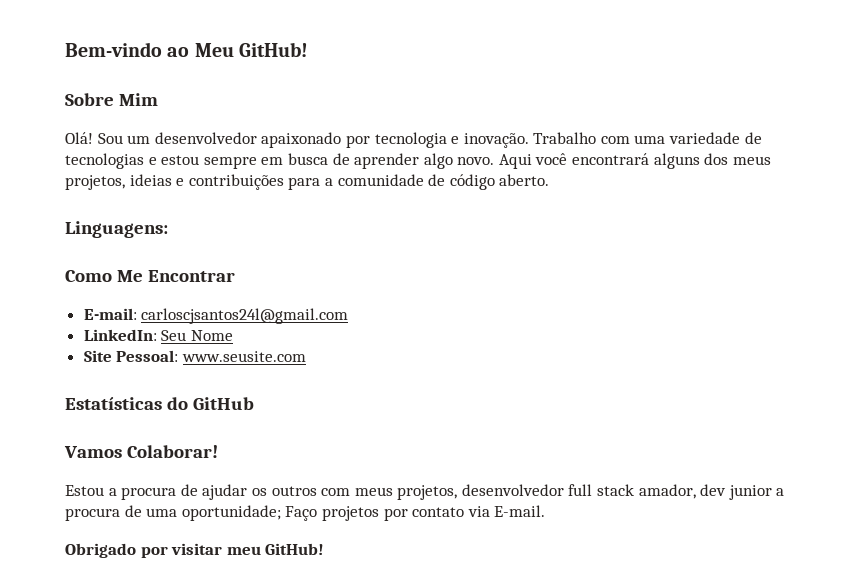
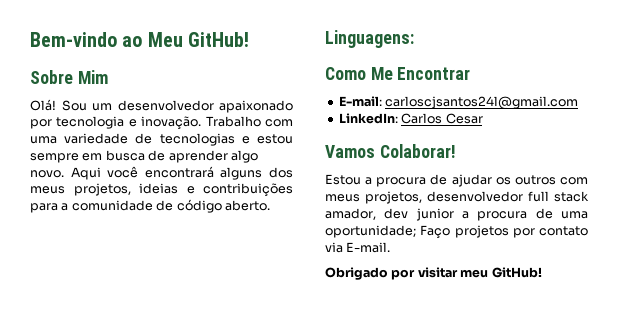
- LinkedIn: Seu Nome
- Site Pessoal: www.seusite.com
- Estatísticas do GitHub
+ LinkedIn: Carlos Cesar

